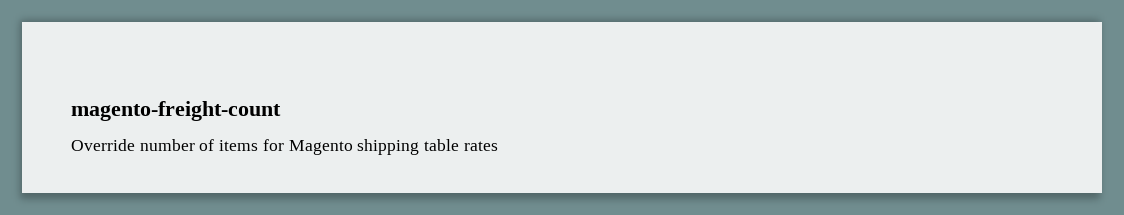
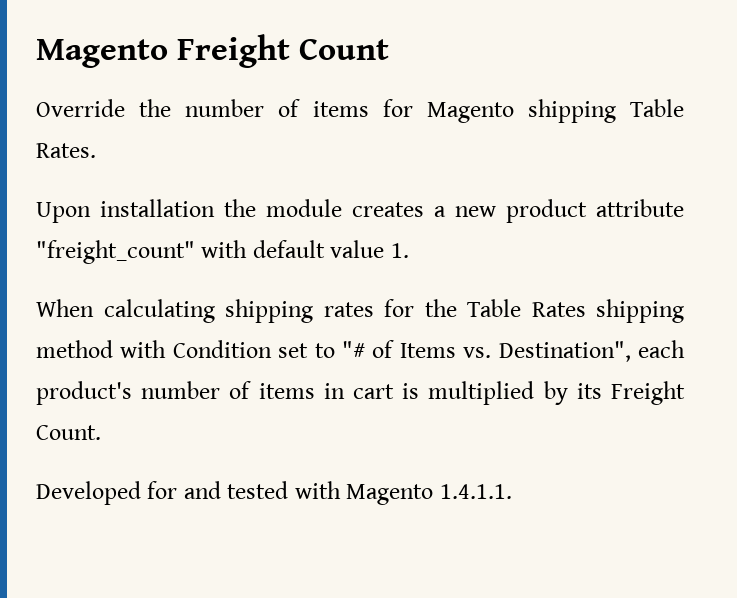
- magento-freight-count
+ Magento Freight Count
- Override number of items for Magento shipping table rates
+ Override the number of items for Magento shipping Table Rates.
+ Upon installation the module creates a new product attribute "freight_count" with default value 1.
+ When calculating shipping rates for the Table Rates shipping method with Condition set to "# of Items vs. Destination", each product's number of items in cart is multiplied by its Freight Count.
+ Developed for and tested with Magento 1.4.1.1.

